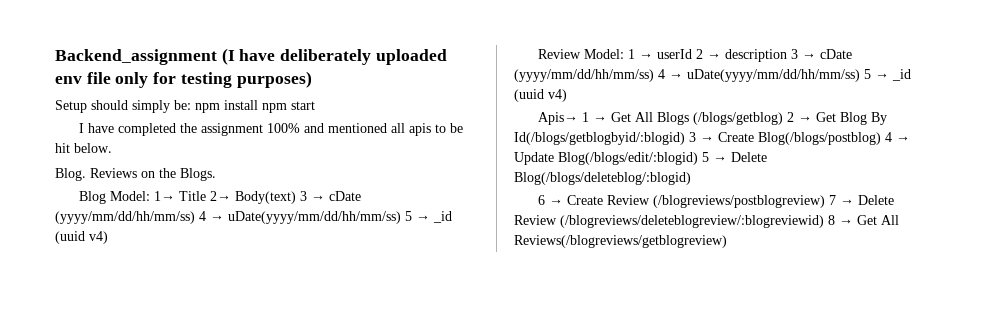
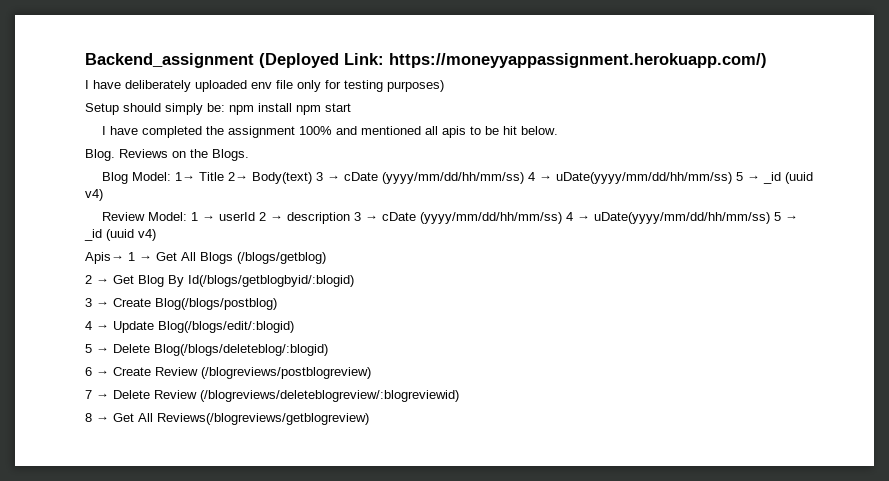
- Backend_assignment (I have deliberately uploaded env file only for testing purposes)
+ Backend_assignment (Deployed Link: https://moneyyappassignment.herokuapp.com/)
+ I have deliberately uploaded env file only for testing purposes)
- Apis→ 1 → Get All Blogs (/blogs/getblog) 2 → Get Blog By Id(/blogs/getblogbyid/:blogid) 3 → Create Blog(/blogs/postblog) 4 → Update Blog(/blogs/edit/:blogid) 5 → Delete Blog(/blogs/deleteblog/:blogid)
+ Apis→ 1 → Get All Blogs (/blogs/getblog)
+ 2 → Get Blog By Id(/blogs/getblogbyid/:blogid)
+ 3 → Create Blog(/blogs/postblog)
+ 4 → Update Blog(/blogs/edit/:blogid)
+ 5 → Delete Blog(/blogs/deleteblog/:blogid)
- 6 → Create Review (/blogreviews/postblogreview) 7 → Delete Review (/blogreviews/deleteblogreview/:blogreviewid) 8 → Get All Reviews(/blogreviews/getblogreview)
+ 6 → Create Review (/blogreviews/postblogreview)
+ 7 → Delete Review (/blogreviews/deleteblogreview/:blogreviewid)
+ 8 → Get All Reviews(/blogreviews/getblogreview)

